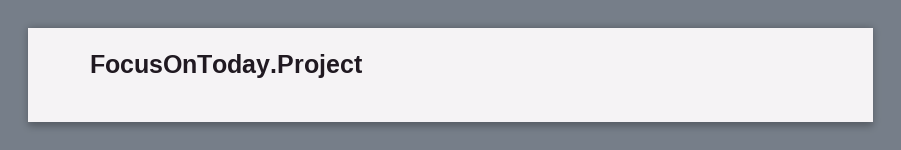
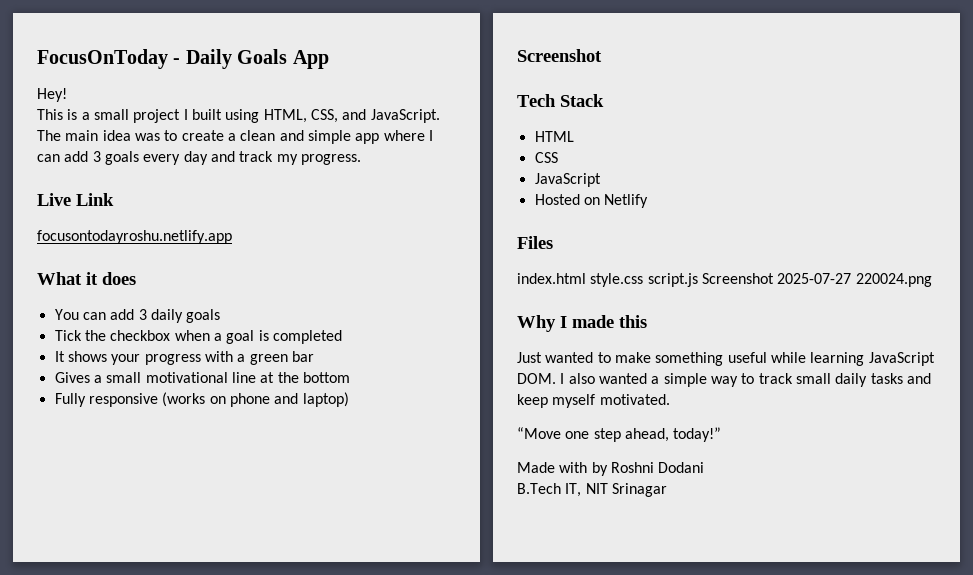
- FocusOnToday.Project
+ FocusOnToday - Daily Goals App
+ Hey!
+ This is a small project I built using HTML, CSS, and JavaScript. The main idea was to create a clean and simple app where I can add 3 goals every day and track my progress.
+ Live Link
+ focusontodayroshu.netlify.app
+ What it does
+ You can add 3 daily goals
+ Tick the checkbox when a goal is completed
+ It shows your progress with a green bar
+ Gives a small motivational line at the bottom
+ Fully responsive (works on phone and laptop)
+ Screenshot
+ Tech Stack
+ HTML
+ CSS
+ JavaScript
+ Hosted on Netlify
+ Files
+ index.html style.css script.js Screenshot 2025-07-27 220024.png
+ Why I made this
+ Just wanted to make something useful while learning JavaScript DOM. I also wanted a simple way to track small daily tasks and keep myself motivated.
+ “Move one step ahead, today!”
+ Made with by Roshni Dodani
+ B.Tech IT, NIT Srinagar

